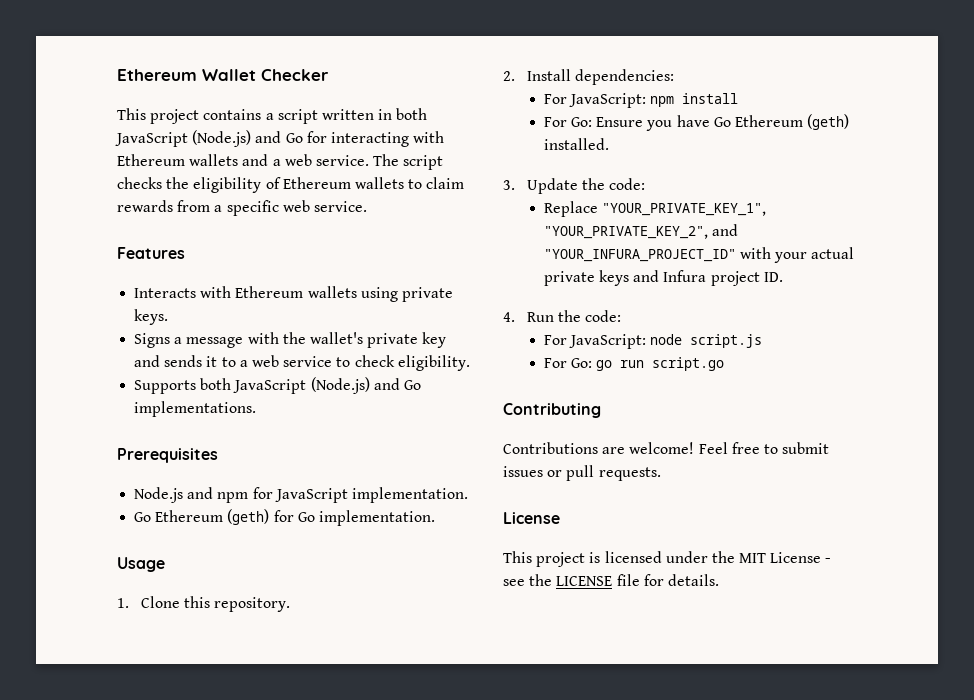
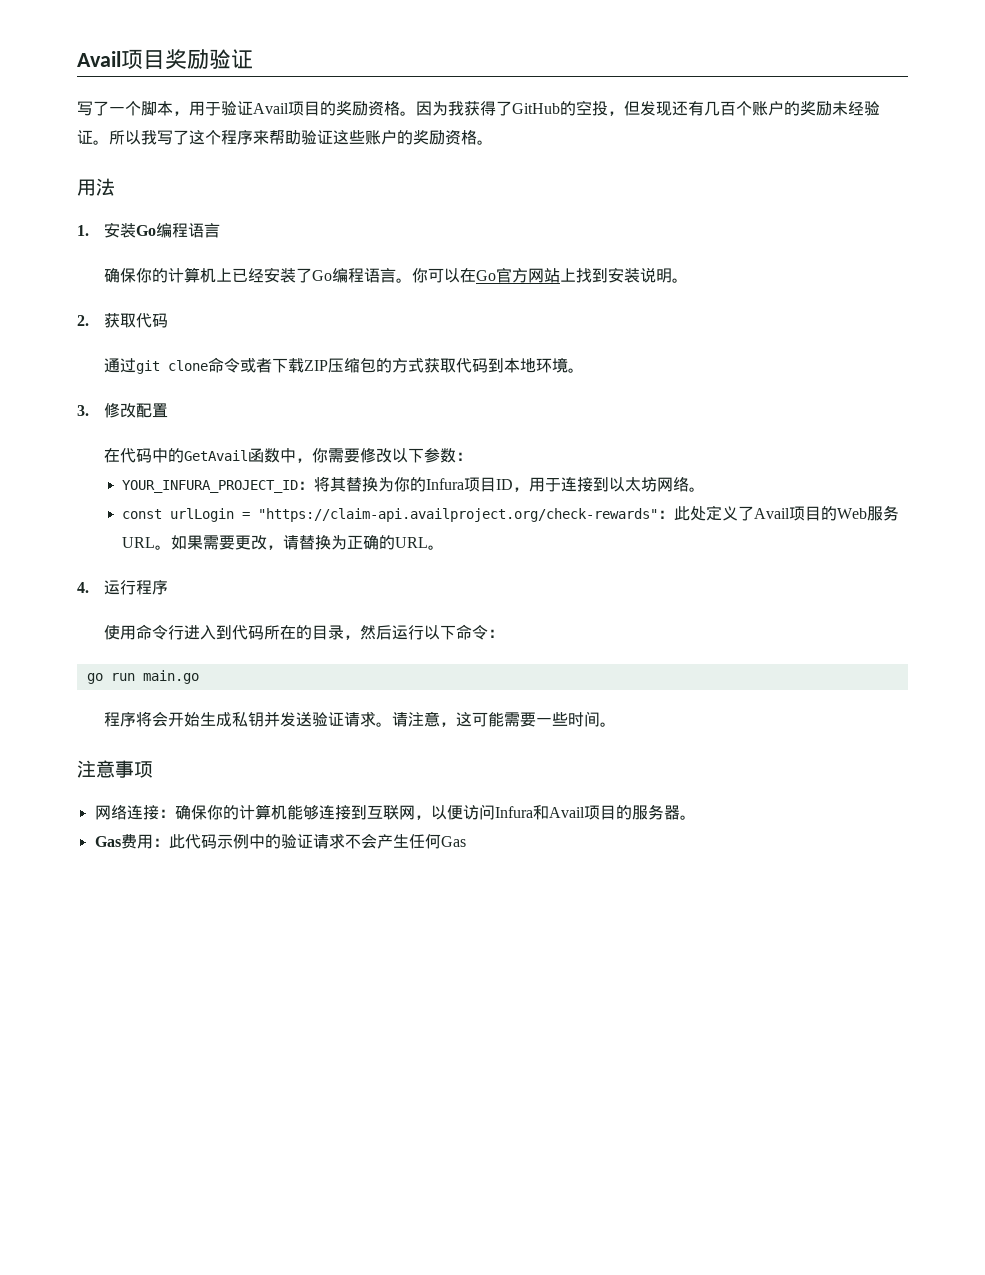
- Ethereum Wallet Checker
- This project contains a script written in both JavaScript (Node.js) and Go for interacting with Ethereum wallets and a web service. The script checks the eligibility of Ethereum wallets to claim rewards from a specific web service.
- Features
- Interacts with Ethereum wallets using private keys.
- Signs a message with the wallet's private key and sends it to a web service to check eligibility.
- Supports both JavaScript (Node.js) and Go implementations.
- Prerequisites
- Node.js and npm for JavaScript implementation.
- Go Ethereum (geth) for Go implementation.
- Usage
- 1. Clone this repository.
- 2. Install dependencies:
- For JavaScript: npm install
- For Go: Ensure you have Go Ethereum (geth) installed.
- 3. Update the code:
- Replace "YOUR_PRIVATE_KEY_1", "YOUR_PRIVATE_KEY_2", and "YOUR_INFURA_PROJECT_ID" with your actual private keys and Infura project ID.
- 4. Run the code:
- For JavaScript: node script.js
- For Go: go run script.go
- Contributing
- Contributions are welcome! Feel free to submit issues or pull requests.
- License
- This project is licensed under the MIT License - see the LICENSE file for details.
+ Avail项目奖励验证
+ 写了一个脚本，用于验证Avail项目的奖励资格。因为我获得了GitHub的空投，但发现还有几百个账户的奖励未经验证。所以我写了这个程序来帮助验证这些账户的奖励资格。
+ 用法
+ 1.安装Go编程语言
+ 确保你的计算机上已经安装了Go编程语言。你可以在Go官方网站上找到安装说明。
+ 2.获取代码
+ 通过git clone命令或者下载ZIP压缩包的方式获取代码到本地环境。
+ 3.修改配置
+ 在代码中的GetAvail函数中，你需要修改以下参数：
+ YOUR_INFURA_PROJECT_ID：将其替换为你的Infura项目ID，用于连接到以太坊网络。
+ const urlLogin = "https://claim-api.availproject.org/check-rewards"：此处定义了Avail项目的Web服务URL。如果需要更改，请替换为正确的URL。
+ 4.运行程序
+ 使用命令行进入到代码所在的目录，然后运行以下命令：
+ go run main.go
+ 程序将会开始生成私钥并发送验证请求。请注意，这可能需要一些时间。
+ 注意事项
+ 网络连接：确保你的计算机能够连接到互联网，以便访问Infura和Avail项目的服务器。
+ Gas费用：此代码示例中的验证请求不会产生任何Gas

